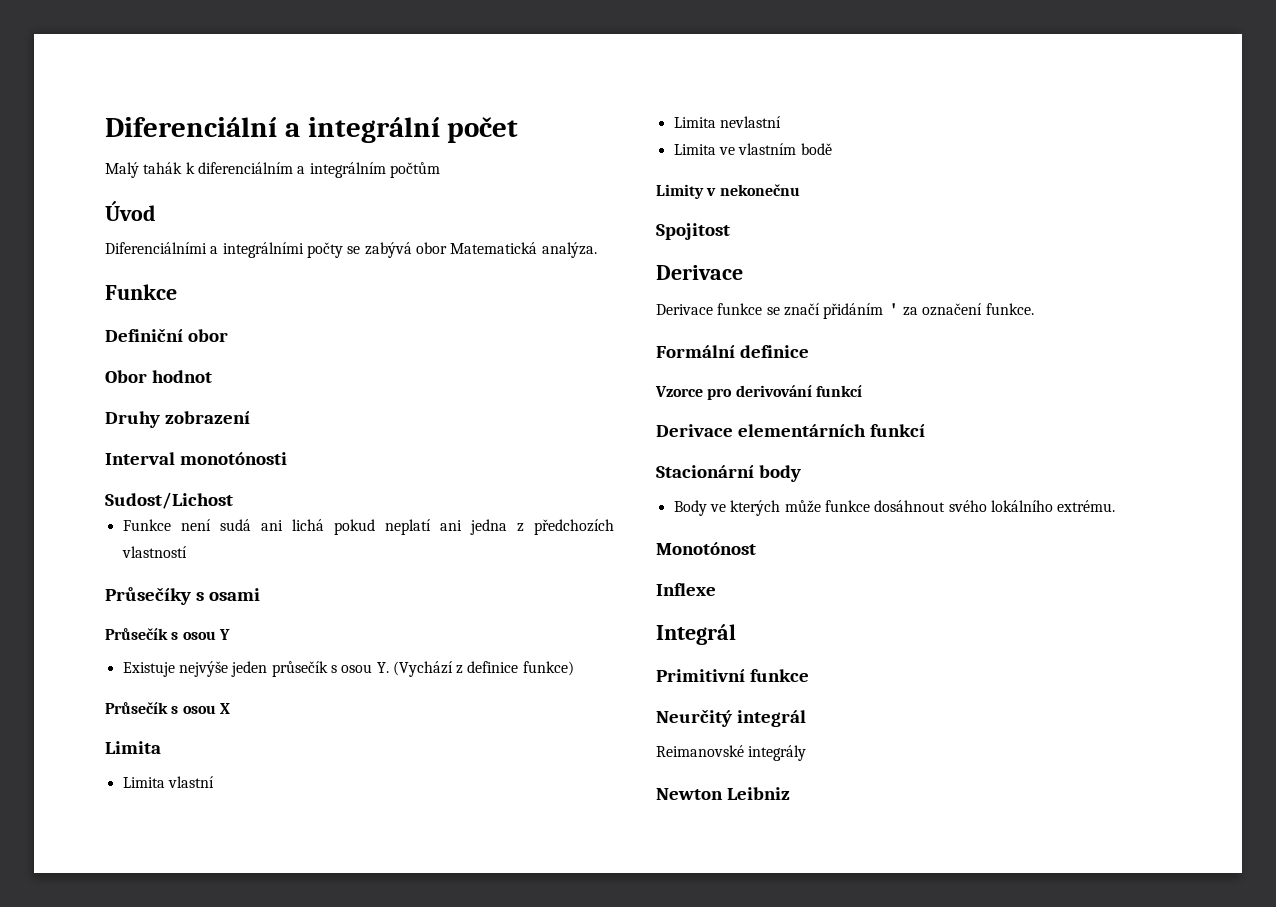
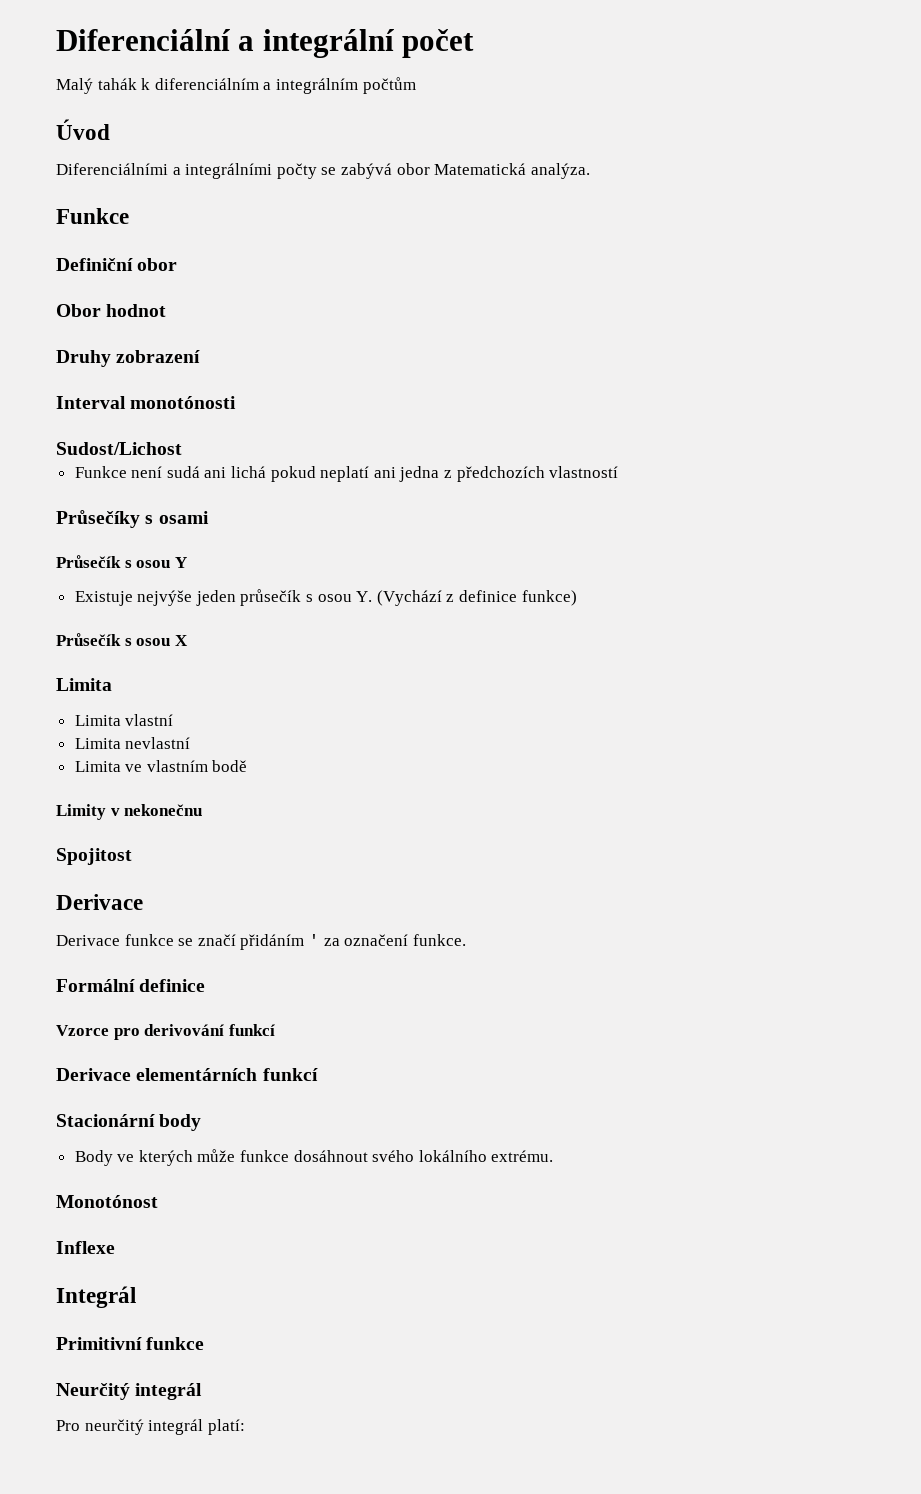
- Reimanovské integrály
- Newton Leibniz
+ Pro neurčitý integrál platí:

